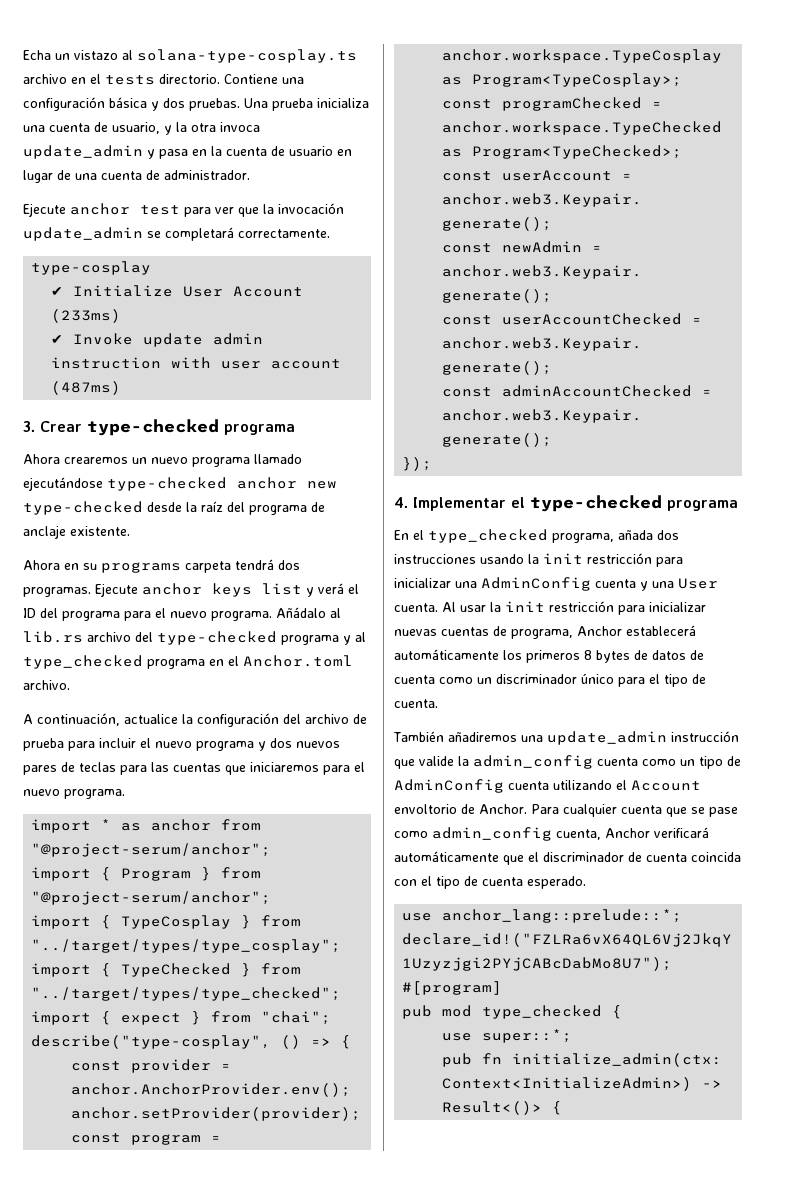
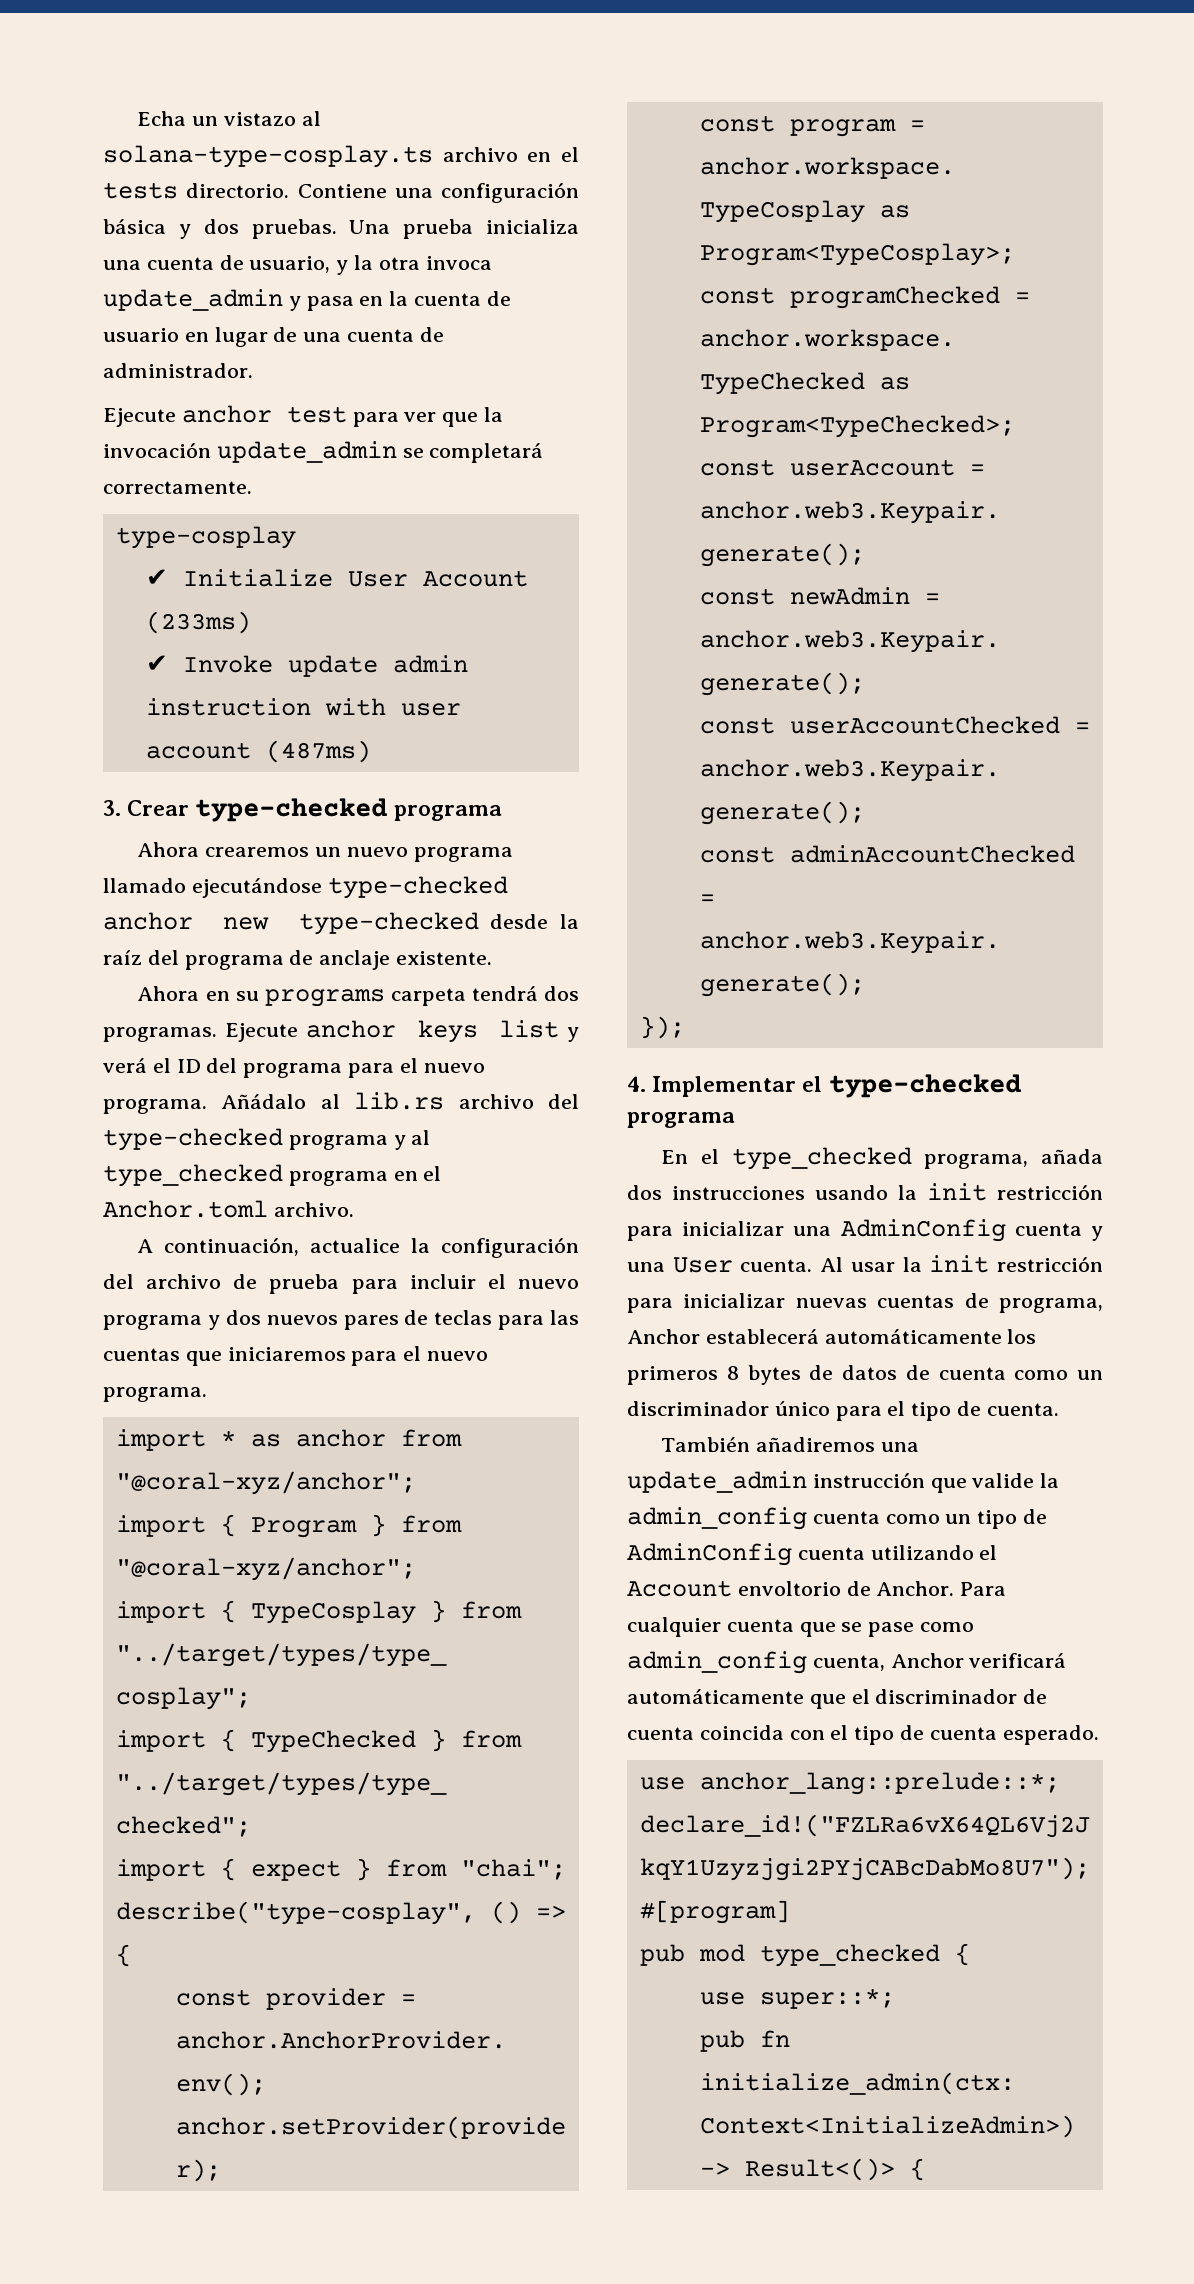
- import * as anchor from "@project-serum/anchor";
+ import * as anchor from "@coral-xyz/anchor";
- import { Program } from "@project-serum/anchor";
+ import { Program } from "@coral-xyz/anchor";

